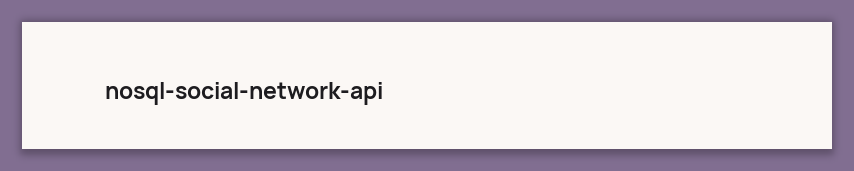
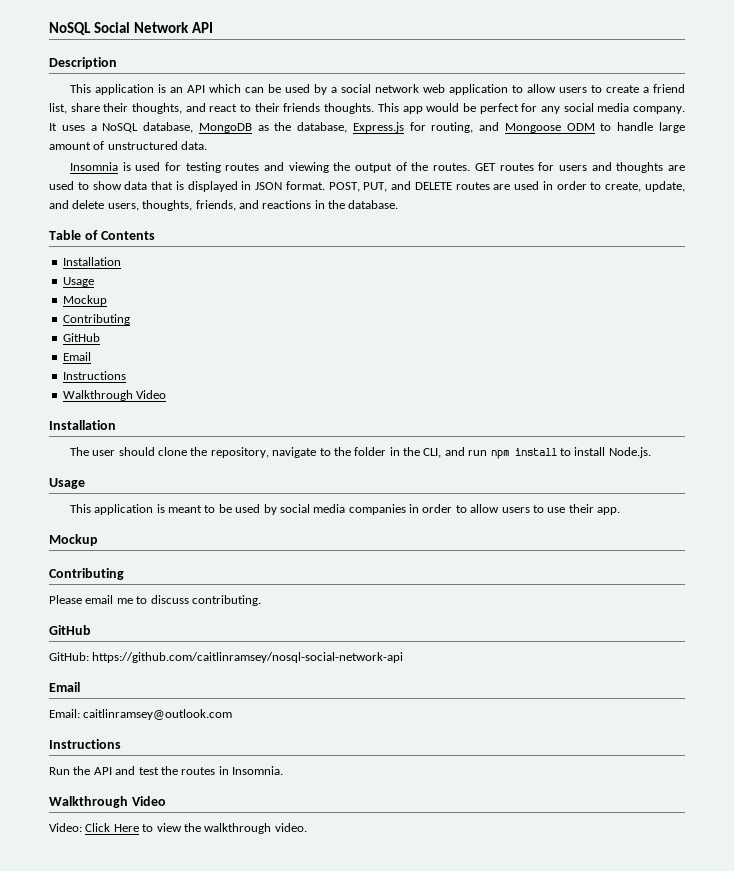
- nosql-social-network-api
+ NoSQL Social Network API
+ Description
+ This application is an API which can be used by a social network web application to allow users to create a friend list, share their thoughts, and react to their friends thoughts. This app would be perfect for any social media company. It uses a NoSQL database, MongoDB as the database, Express.js for routing, and Mongoose ODM to handle large amount of unstructured data.
+ Insomnia is used for testing routes and viewing the output of the routes. GET routes for users and thoughts are used to show data that is displayed in JSON format. POST, PUT, and DELETE routes are used in order to create, update, and delete users, thoughts, friends, and reactions in the database.
+ Table of Contents
+ Installation
+ Usage
+ Mockup
+ Contributing
+ GitHub
+ Email
+ Instructions
+ Walkthrough Video
+ Installation
+ The user should clone the repository, navigate to the folder in the CLI, and run npm install to install Node.js.
+ Usage
+ This application is meant to be used by social media companies in order to allow users to use their app.
+ Mockup
+ Contributing
+ Please email me to discuss contributing.
+ GitHub
+ GitHub: https://github.com/caitlinramsey/nosql-social-network-api
+ Email
+ Email: caitlinramsey@outlook.com
+ Instructions
+ Run the API and test the routes in Insomnia.
+ Walkthrough Video
+ Video: Click Here to view the walkthrough video.

